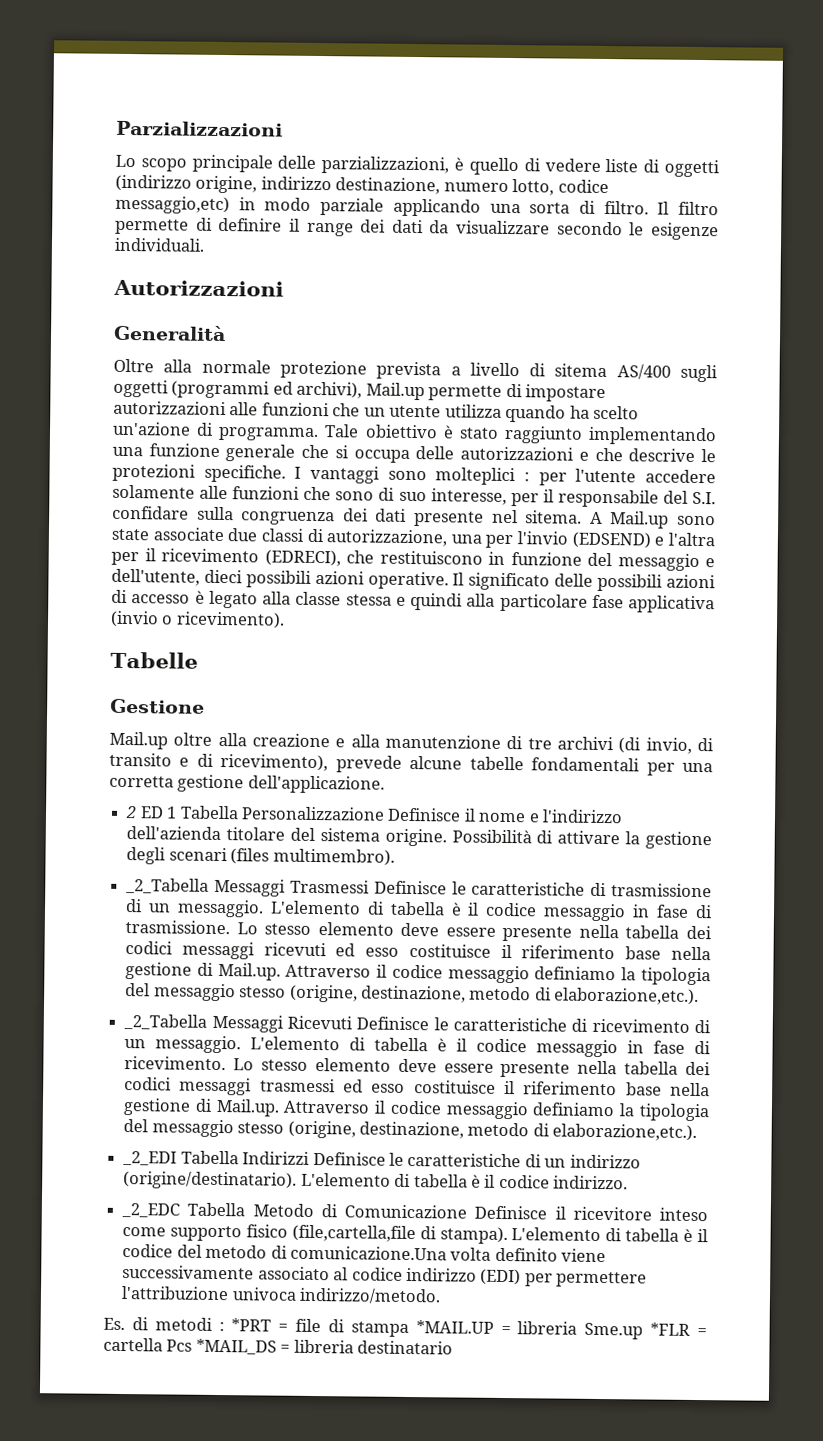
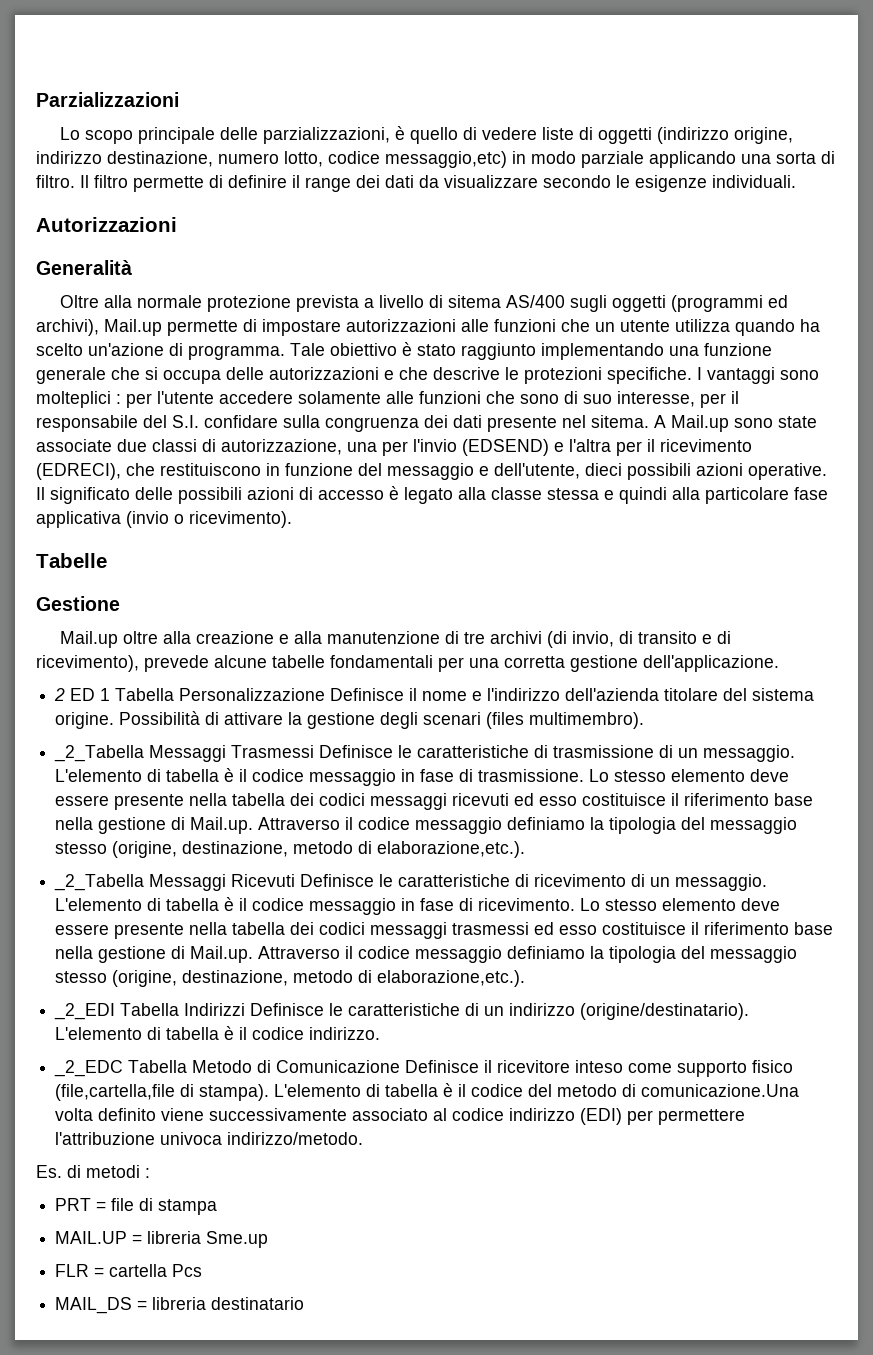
- Es. di metodi : *PRT = file di stampa *MAIL.UP = libreria Sme.up *FLR = cartella Pcs *MAIL_DS = libreria destinatario
+ Es. di metodi :
+ PRT = file di stampa
+ MAIL.UP = libreria Sme.up
+ FLR = cartella Pcs
+ MAIL_DS = libreria destinatario

